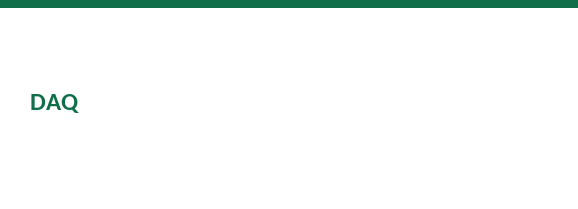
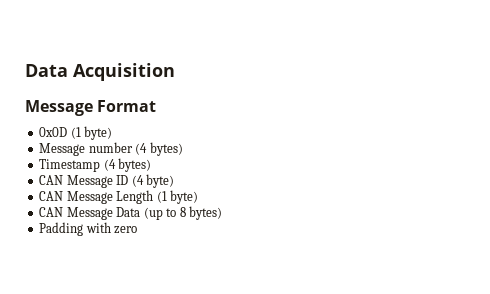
- DAQ
+ Data Acquisition
+ Message Format
+ 0x0D (1 byte)
+ Message number (4 bytes)
+ Timestamp (4 bytes)
+ CAN Message ID (4 byte)
+ CAN Message Length (1 byte)
+ CAN Message Data (up to 8 bytes)
+ Padding with zero

